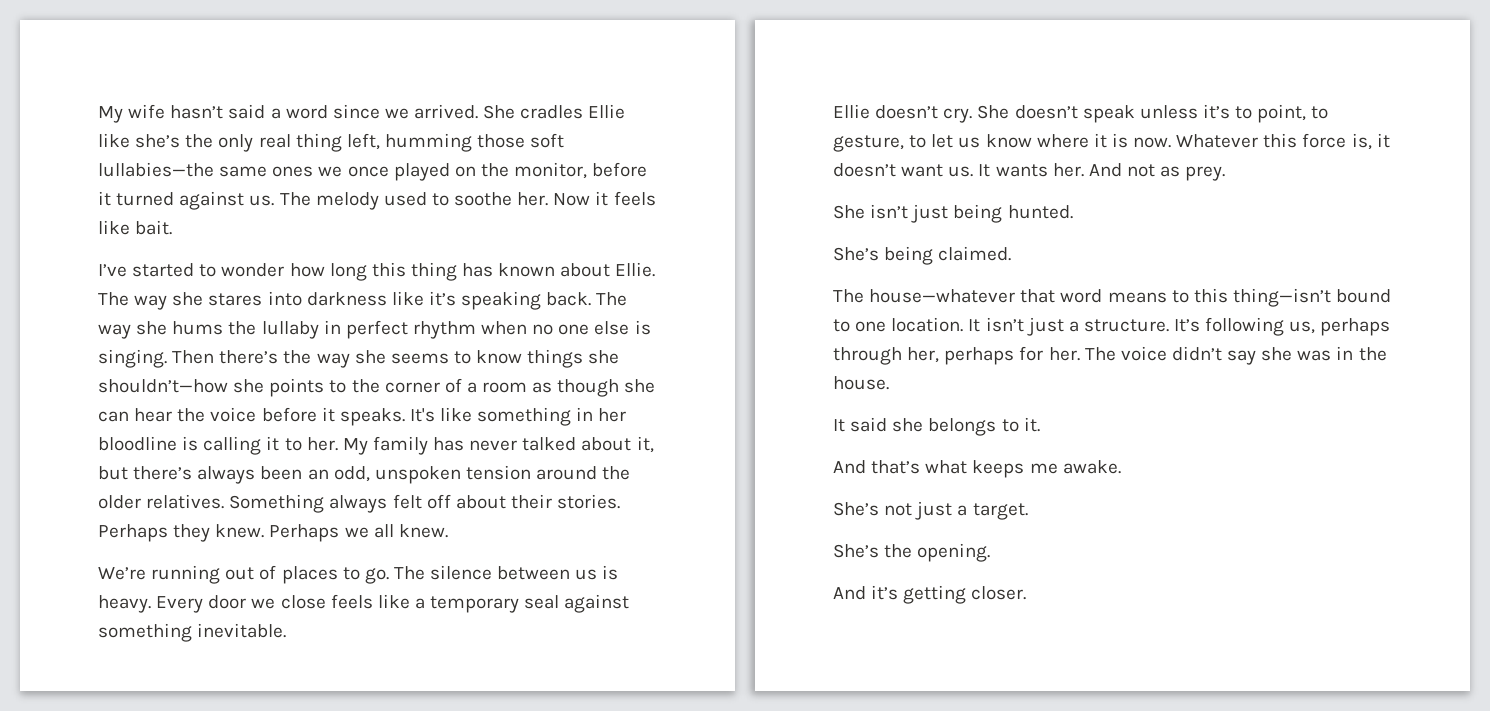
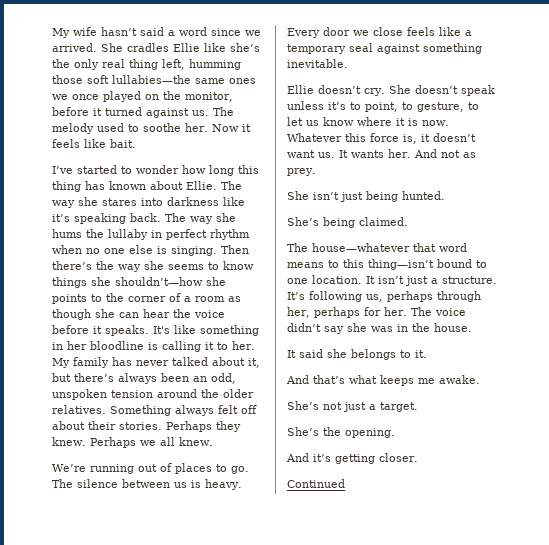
+ Continued

